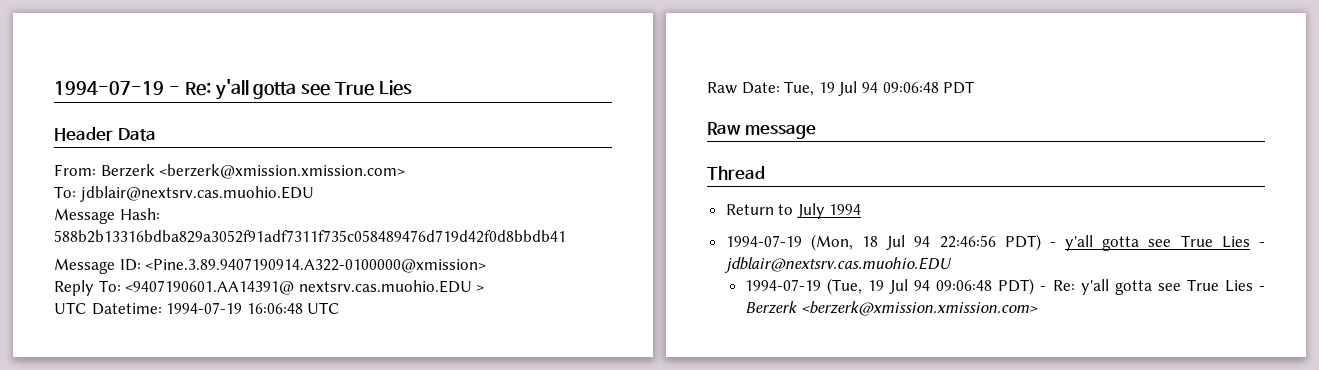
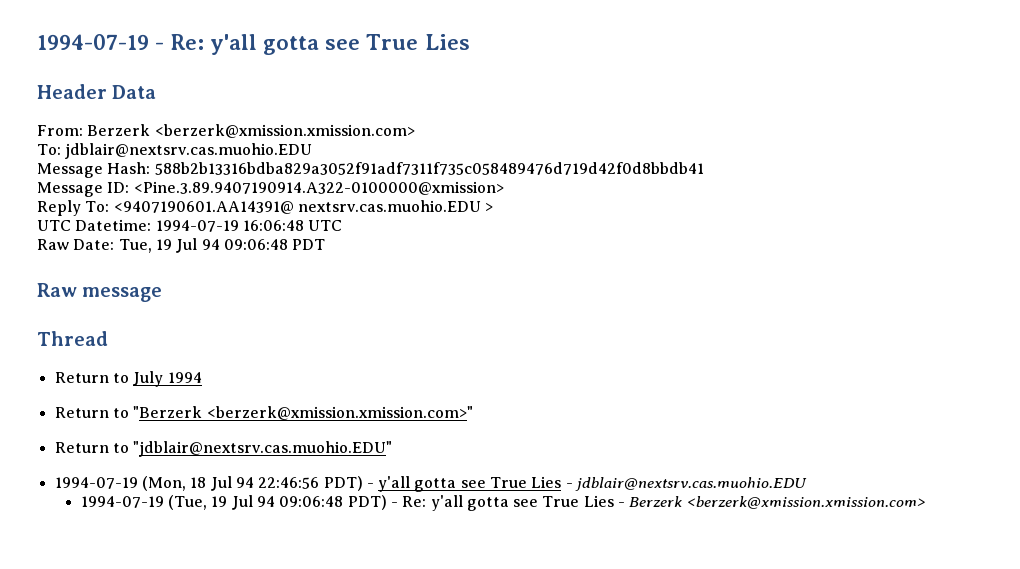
+ Return to "Berzerk <berzerk@xmission.xmission.com>"
+ Return to "jdblair@nextsrv.cas.muohio.EDU"

